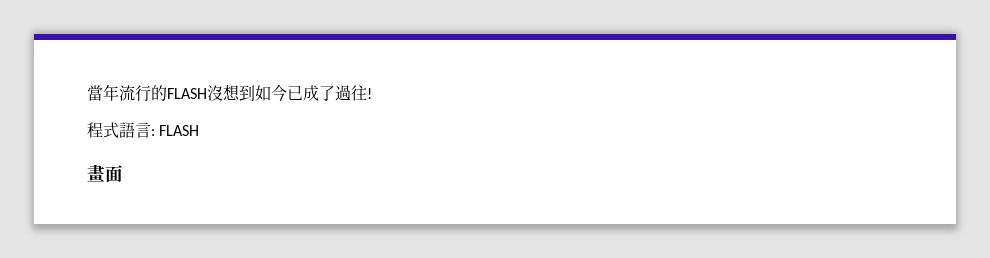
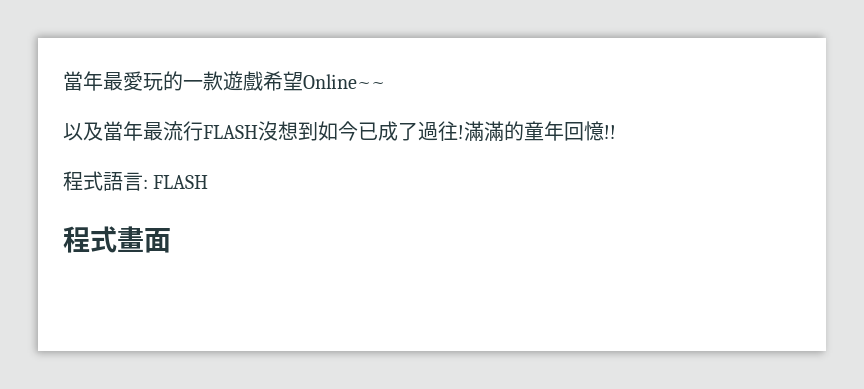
- 當年流行的FLASH沒想到如今已成了過往!
+ 當年最愛玩的一款遊戲希望Online~~
+ 以及當年最流行FLASH沒想到如今已成了過往!滿滿的童年回憶!!
- 畫面
+ 程式畫面

